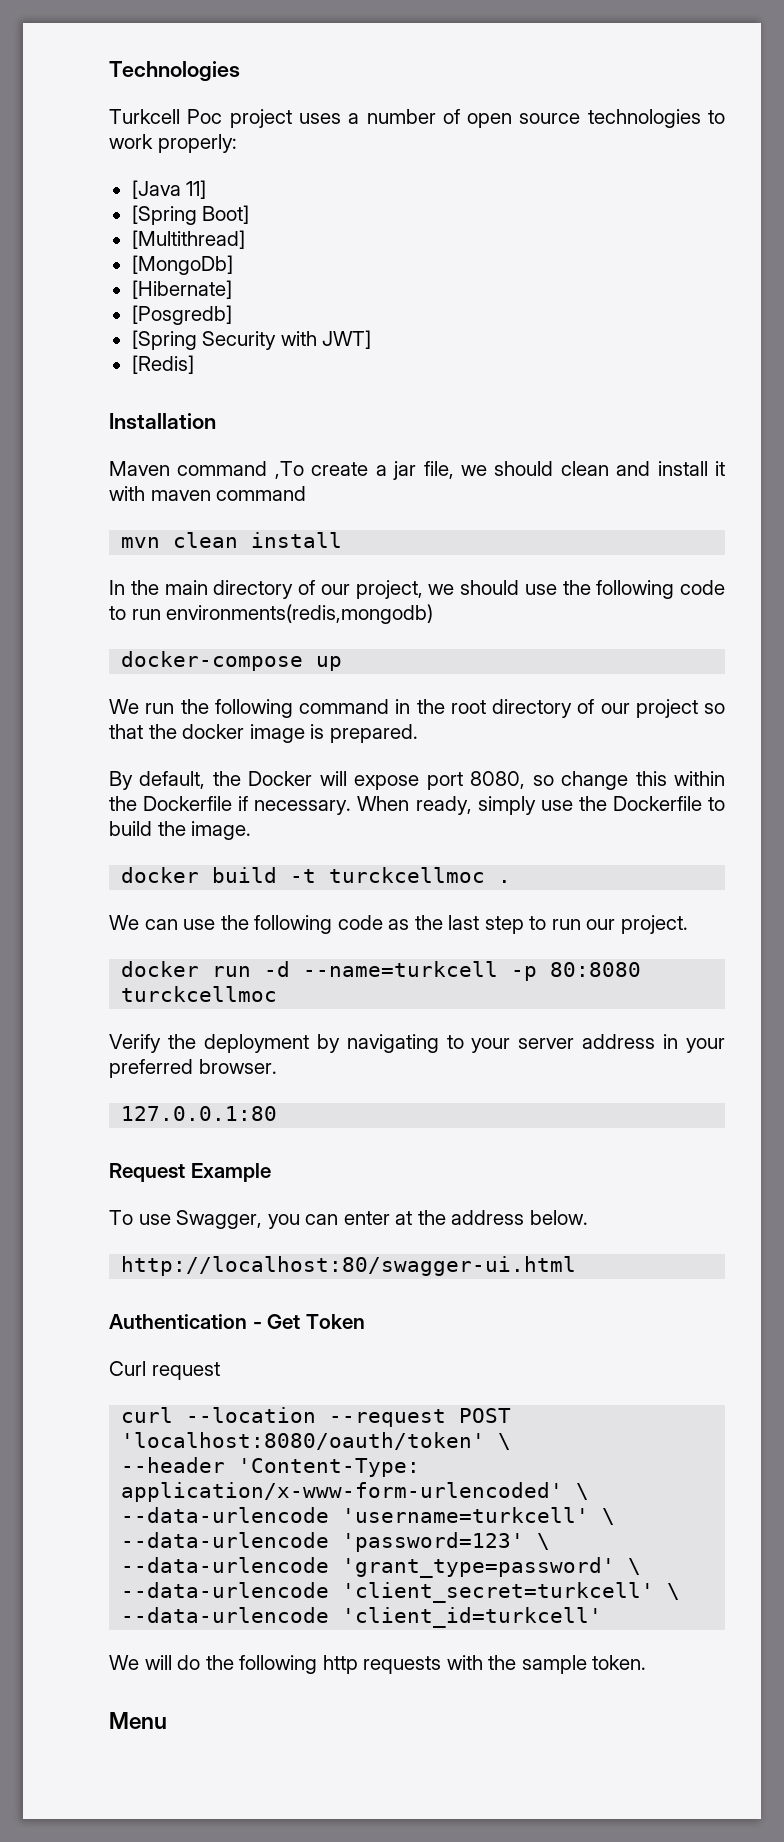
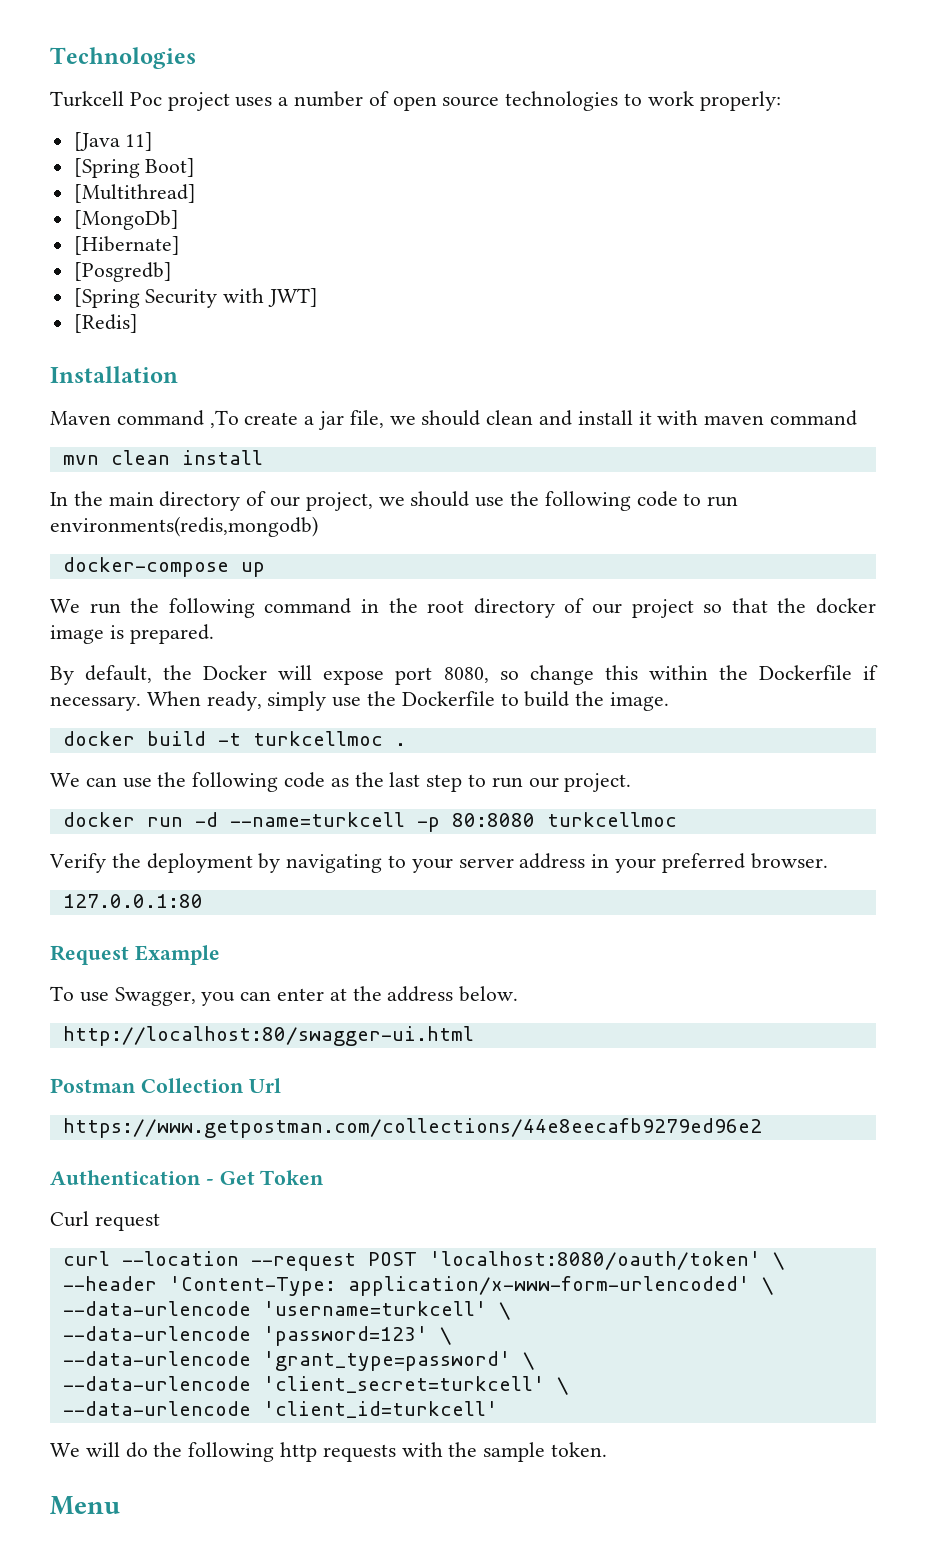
- docker build -t turckcellmoc .
+ docker build -t turkcellmoc .
- docker run -d --name=turkcell -p 80:8080 turckcellmoc
+ docker run -d --name=turkcell -p 80:8080 turkcellmoc
+ Postman Collection Url
+ https://www.getpostman.com/collections/44e8eecafb9279ed96e2

